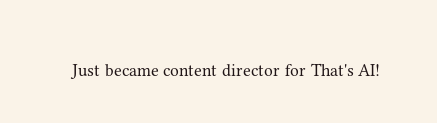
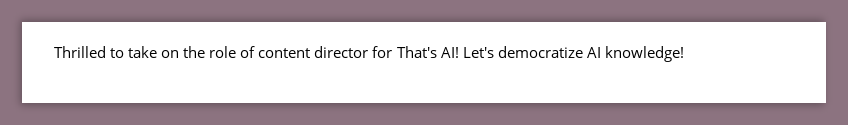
- Just became content director for That's AI!
+ Thrilled to take on the role of content director for That's AI!
+ Let's democratize AI knowledge!

